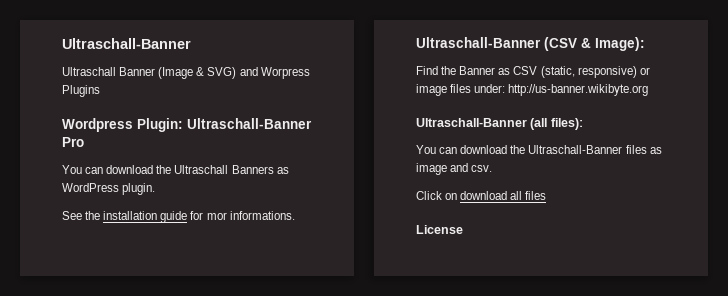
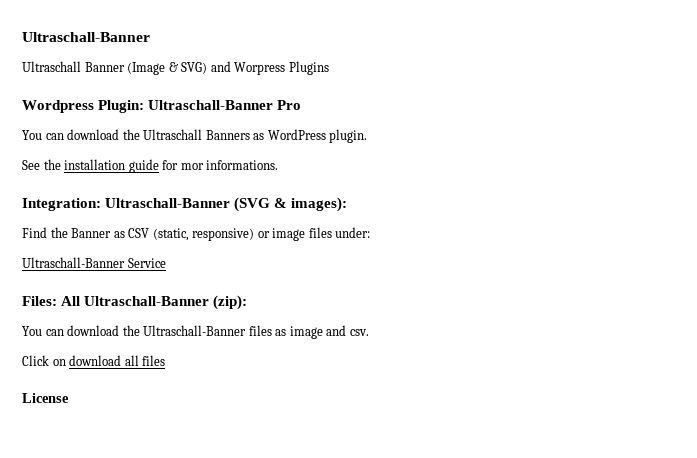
- Ultraschall-Banner (CSV & Image):
+ Integration: Ultraschall-Banner (SVG & images):
- Find the Banner as CSV (static, responsive) or image files under: http://us-banner.wikibyte.org
- Ultraschall-Banner (all files):
+ Find the Banner as CSV (static, responsive) or image files under:
+ Ultraschall-Banner Service
+ Files: All Ultraschall-Banner (zip):

